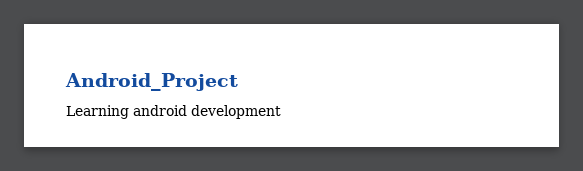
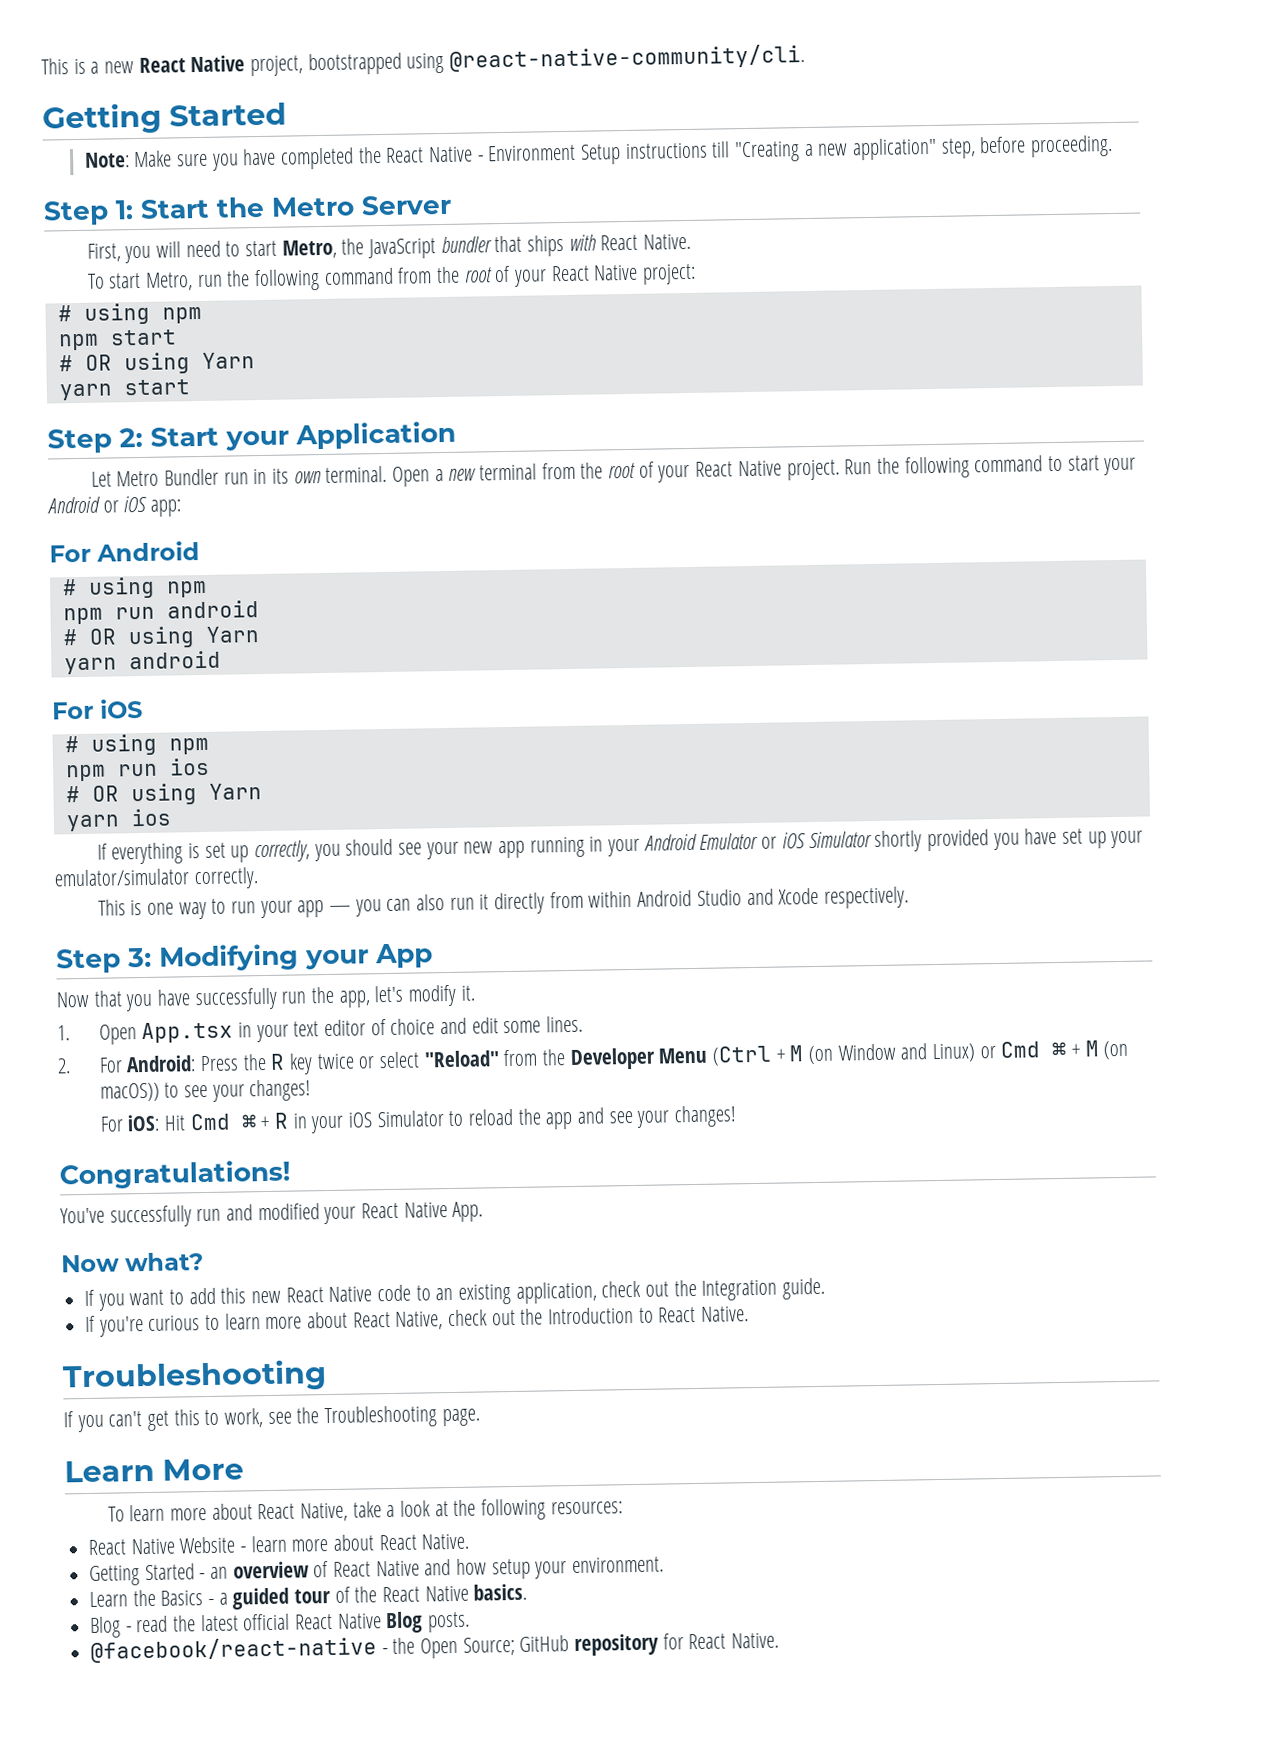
- Android_Project
- Learning android development
+ This is a new React Native project, bootstrapped using @react-native-community/cli.
+ Getting Started
+ Note: Make sure you have completed the React Native - Environment Setup instructions till "Creating a new application" step, before proceeding.
+ Step 1: Start the Metro Server
+ First, you will need to start Metro, the JavaScript bundler that ships with React Native.
+ To start Metro, run the following command from the root of your React Native project:
+ # using npm
+ npm start
+ # OR using Yarn
+ yarn start
+ Step 2: Start your Application
+ Let Metro Bundler run in its own terminal. Open a new terminal from the root of your React Native project. Run the following command to start your Android or iOS app:
+ For Android
+ # using npm
+ npm run android
+ # OR using Yarn
+ yarn android
+ For iOS
+ # using npm
+ npm run ios
+ # OR using Yarn
+ yarn ios
+ If everything is set up correctly, you should see your new app running in your Android Emulator or iOS Simulator shortly provided you have set up your emulator/simulator correctly.
+ This is one way to run your app — you can also run it directly from within Android Studio and Xcode respectively.
+ Step 3: Modifying your App
+ Now that you have successfully run the app, let's modify it.
+ 1. Open App.tsx in your text editor of choice and edit some lines.
+ 2. For Android: Press the R key twice or select "Reload" from the Developer Menu (Ctrl + M (on Window and Linux) or Cmd ⌘ + M (on macOS)) to see your changes!
+ For iOS: Hit Cmd ⌘ + R in your iOS Simulator to reload the app and see your changes!
+ Congratulations!
+ You've successfully run and modified your React Native App.
+ Now what?
+ If you want to add this new React Native code to an existing application, check out the Integration guide.
+ If you're curious to learn more about React Native, check out the Introduction to React Native.
+ Troubleshooting
+ If you can't get this to work, see the Troubleshooting page.
+ Learn More
+ To learn more about React Native, take a look at the following resources:
+ React Native Website - learn more about React Native.
+ Getting Started - an overview of React Native and how setup your environment.
+ Learn the Basics - a guided tour of the React Native basics.
+ Blog - read the latest official React Native Blog posts.
+ @facebook/react-native - the Open Source; GitHub repository for React Native.

